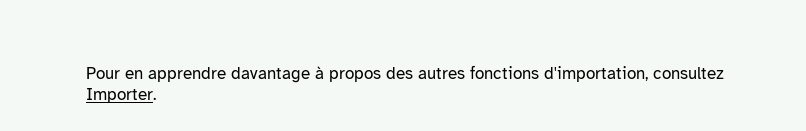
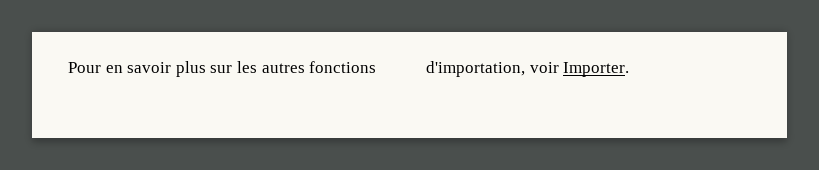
- Pour en apprendre davantage à propos des autres fonctions d'importation, consultez Importer.
+ Pour en savoir plus sur les autres fonctions d'importation, voir Importer.

